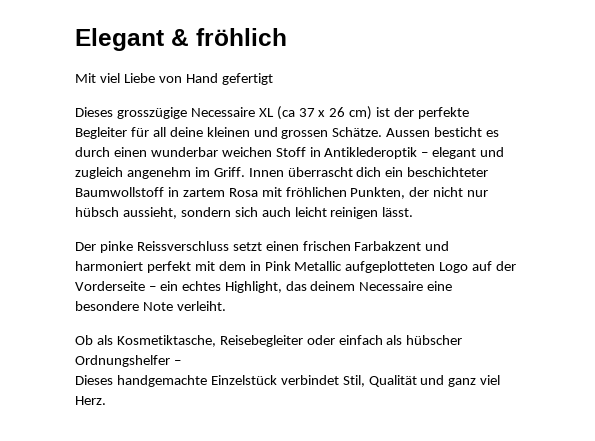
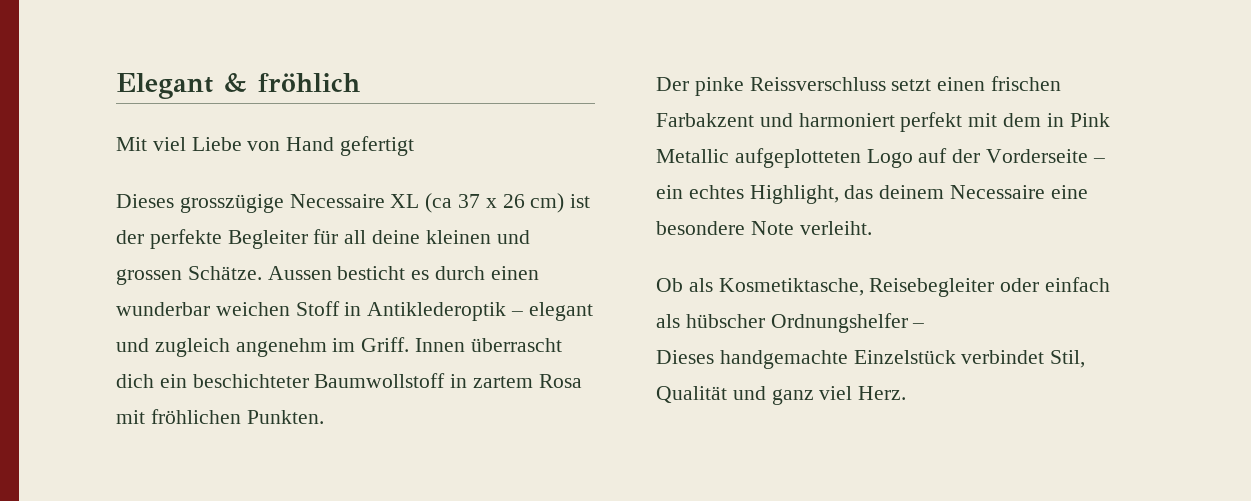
- Innen überrascht dich ein beschichteter Baumwollstoff in zartem Rosa mit fröhlichen Punkten, der nicht nur hübsch aussieht, sondern sich auch leicht reinigen lässt.
+ Innen überrascht dich ein beschichteter Baumwollstoff in zartem Rosa mit fröhlichen Punkten.

